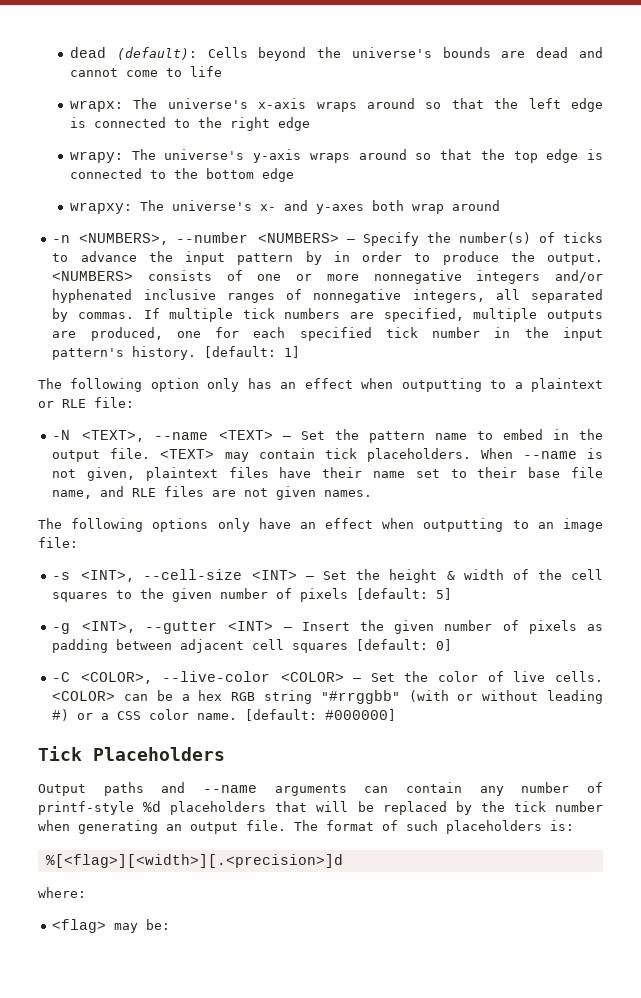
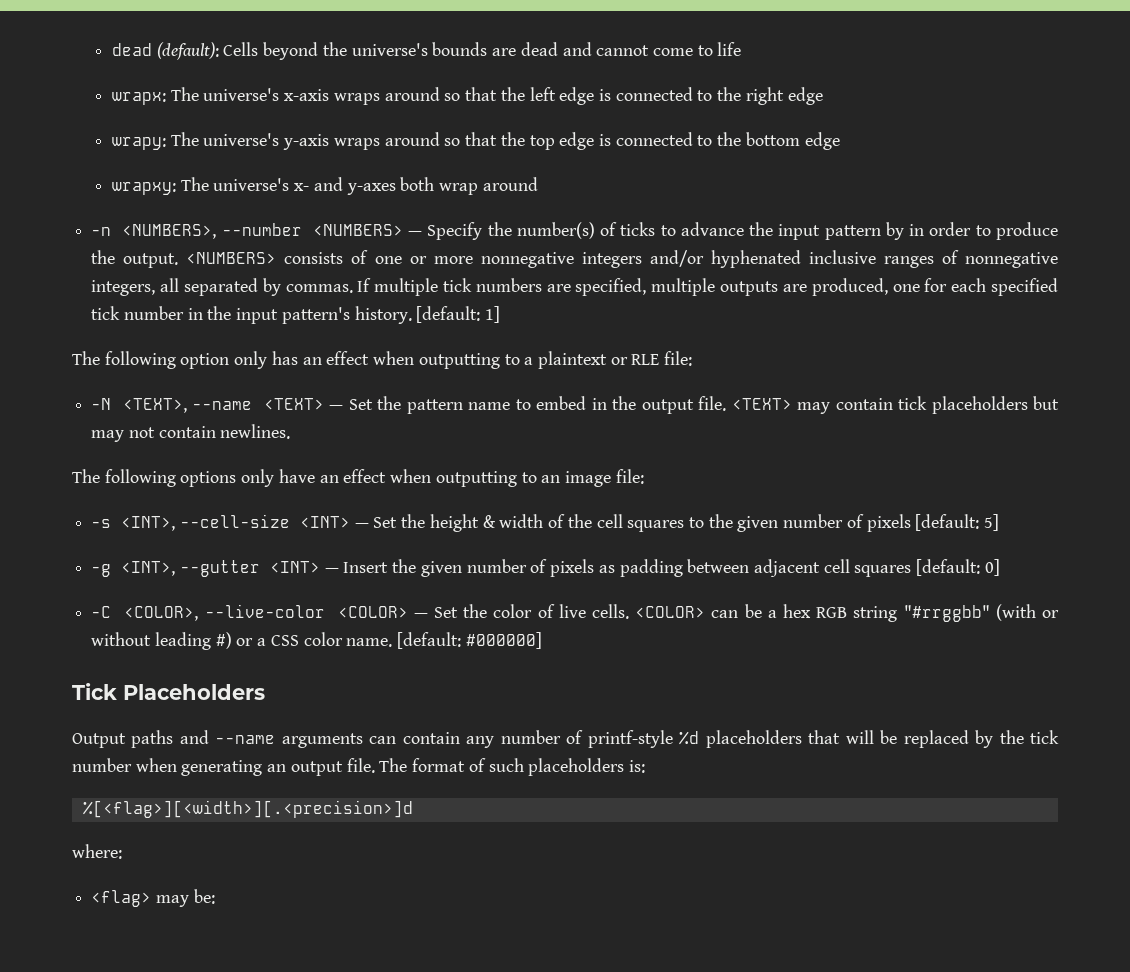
- <TEXT> may contain tick placeholders. When --name is not given, plaintext files have their name set to their base file name, and RLE files are not given names.
+ <TEXT> may contain tick placeholders but may not contain newlines.

